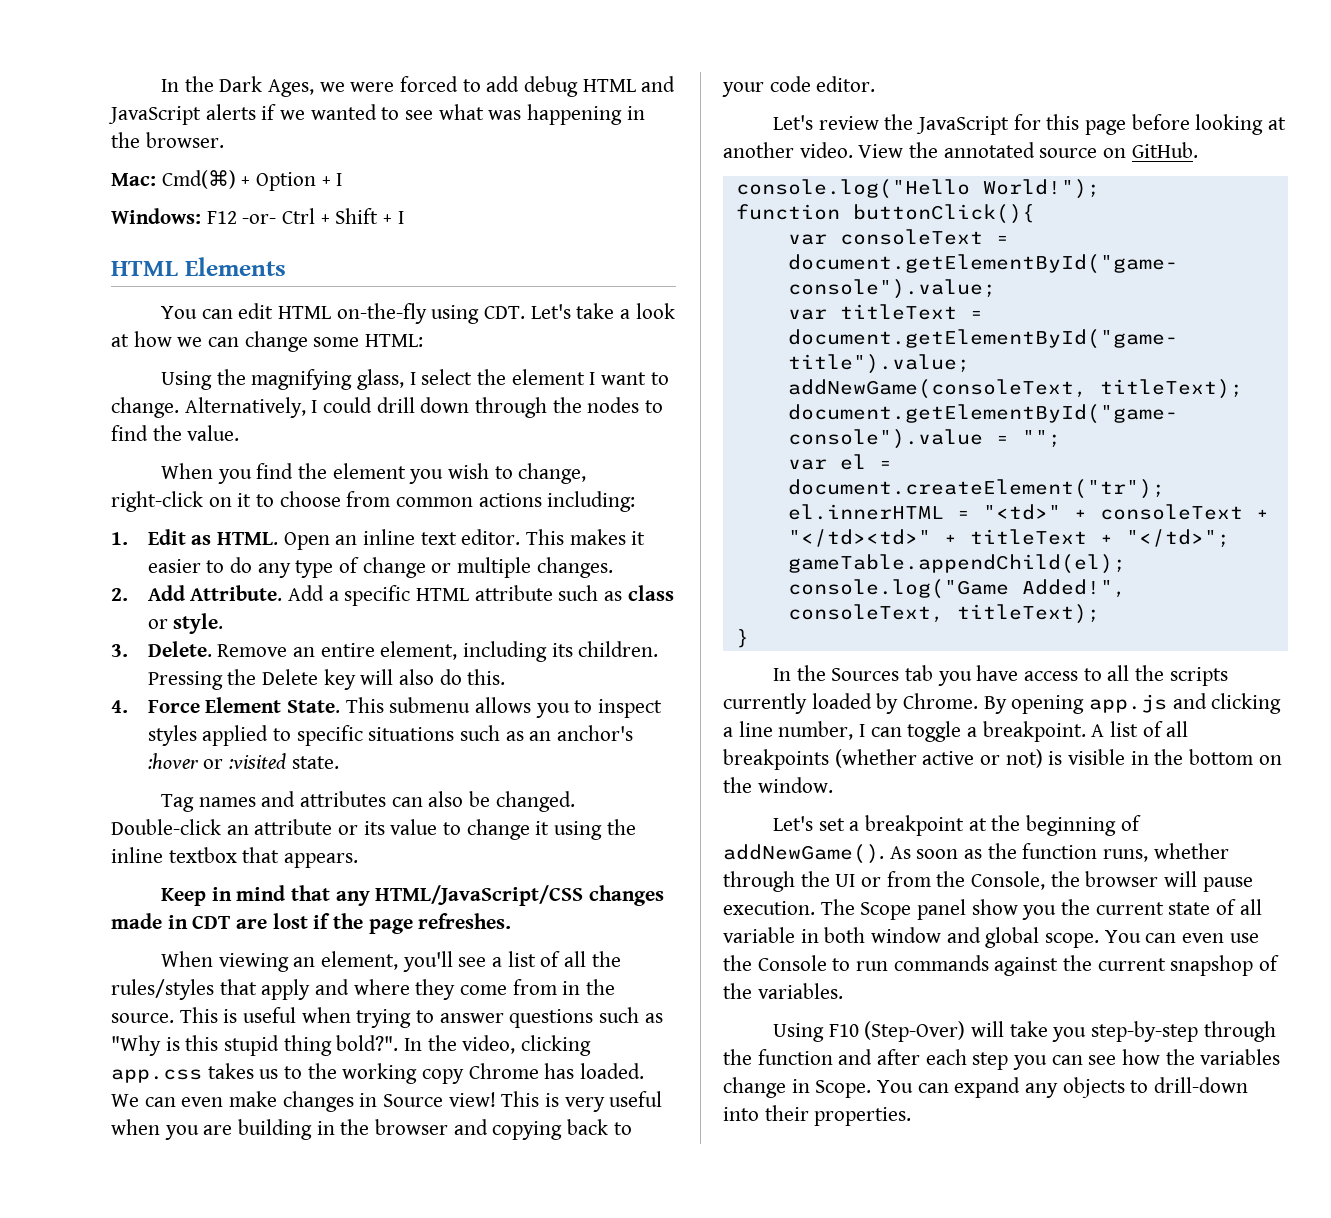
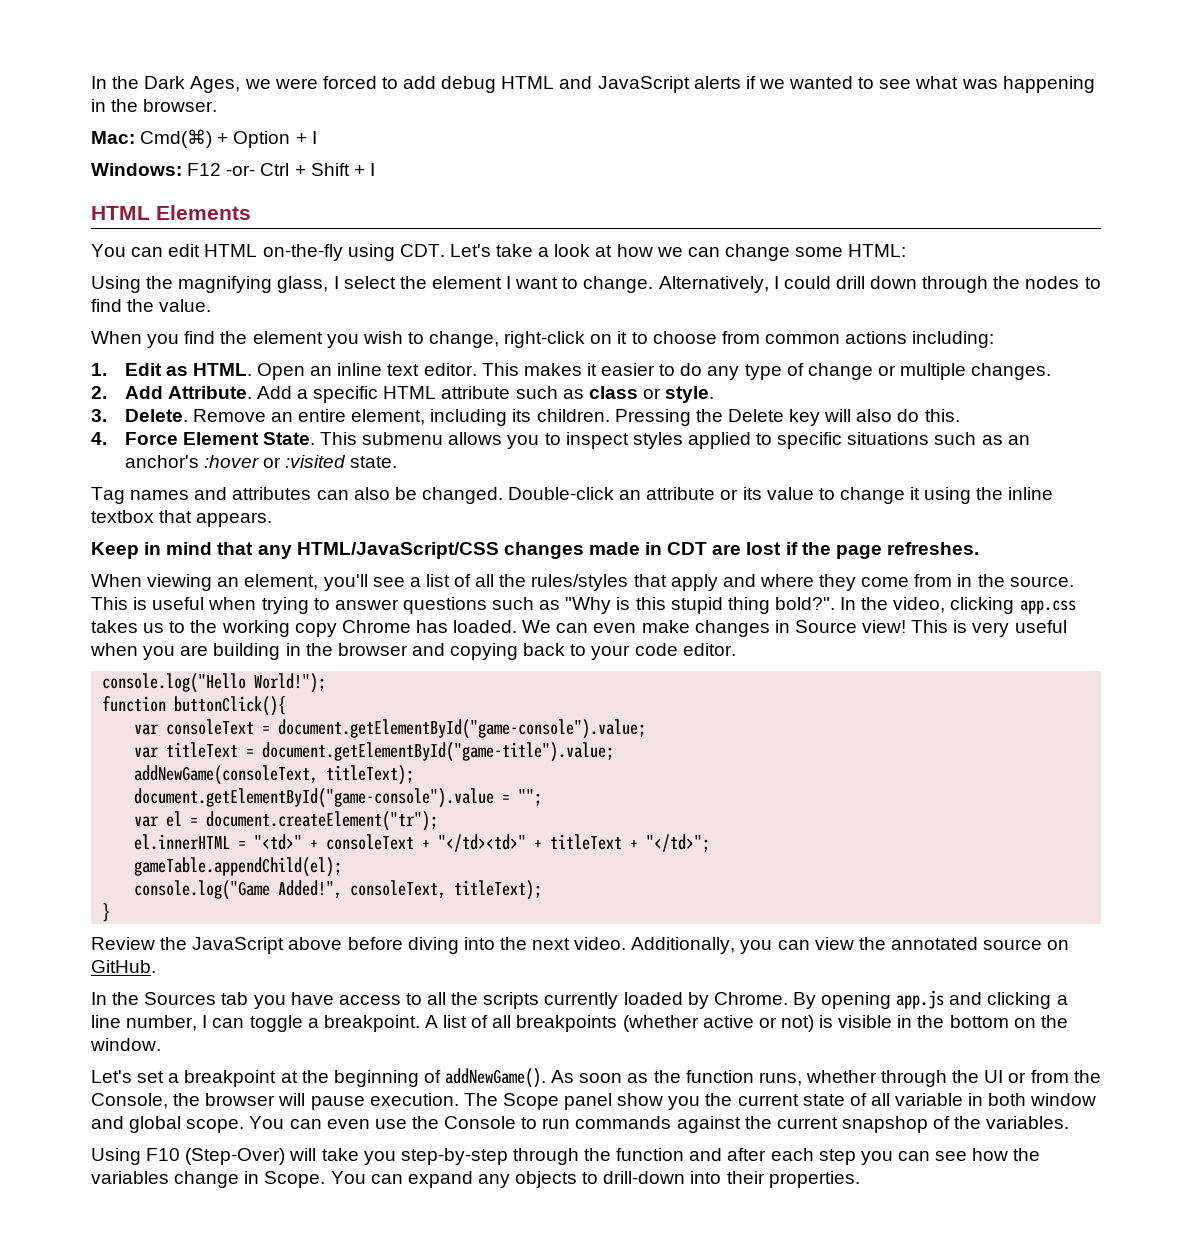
- Let's review the JavaScript for this page before looking at another video. View the annotated source on GitHub.
+ Review the JavaScript above before diving into the next video. Additionally, you can view the annotated source on GitHub.

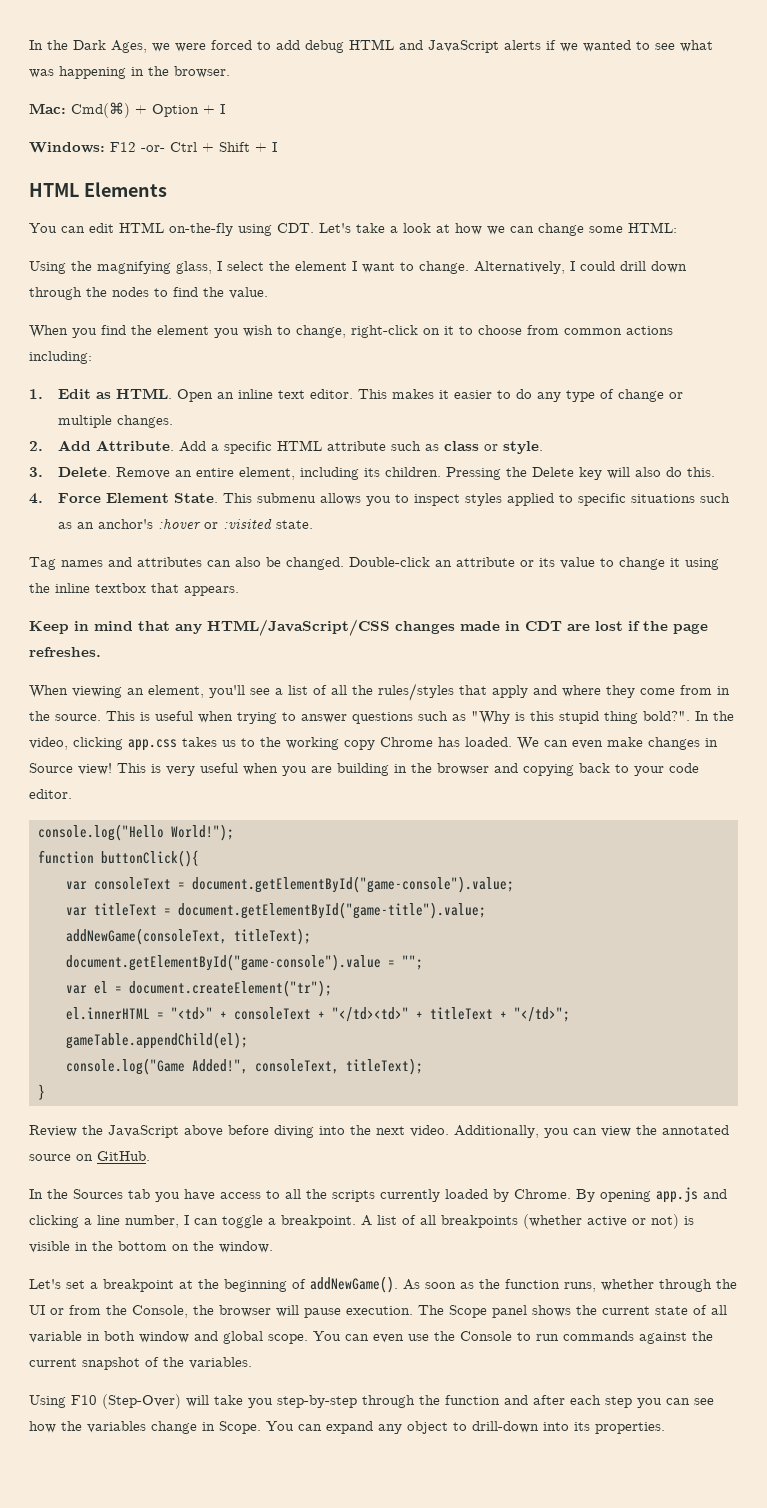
- The Scope panel show you the current state of all variable in both window and global scope.
+ The Scope panel shows the current state of all variable in both window and global scope.
- You can even use the Console to run commands against the current snapshop of the variables.
+ You can even use the Console to run commands against the current snapshot of the variables.
- You can expand any objects to drill-down into their properties.
+ You can expand any object to drill-down into its properties.

